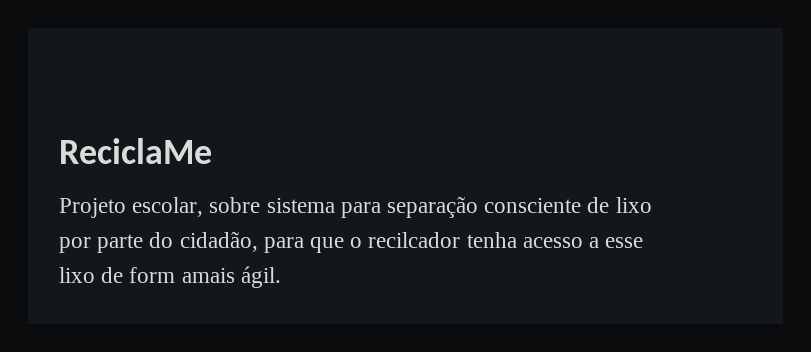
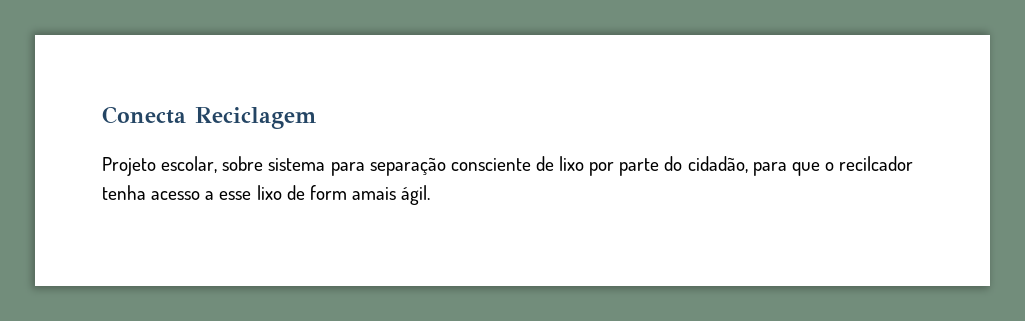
- ReciclaMe
+ Conecta Reciclagem

